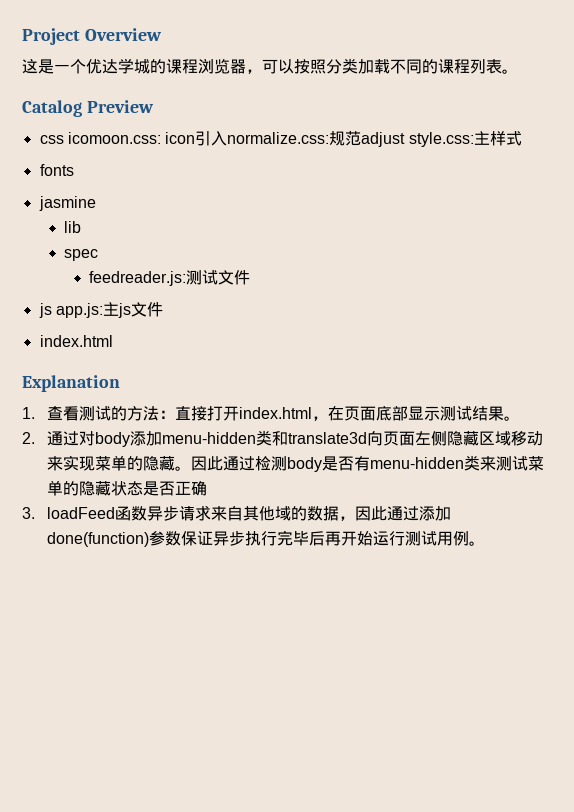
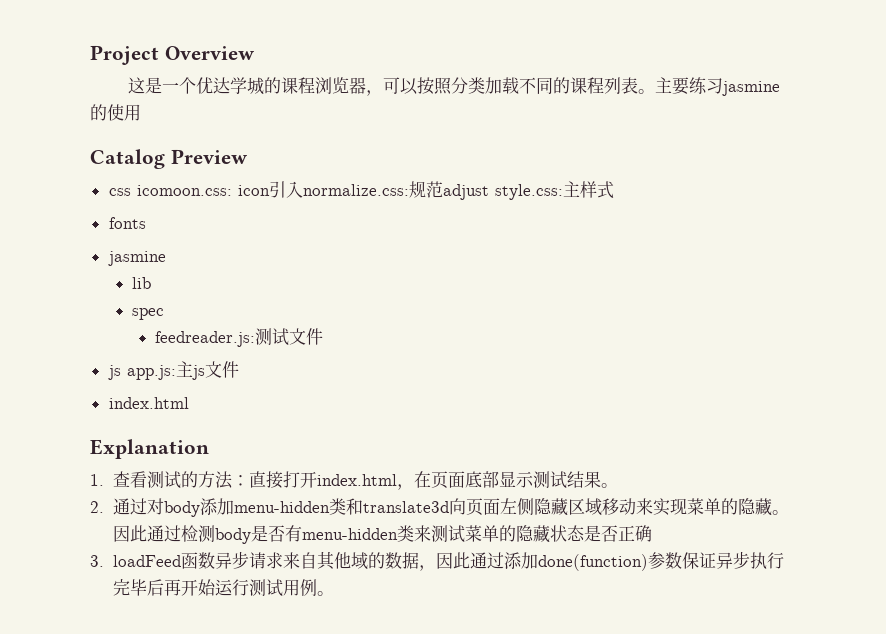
+ 主要练习jasmine的使用

